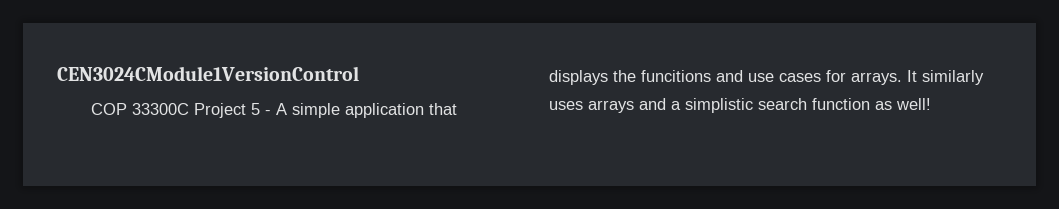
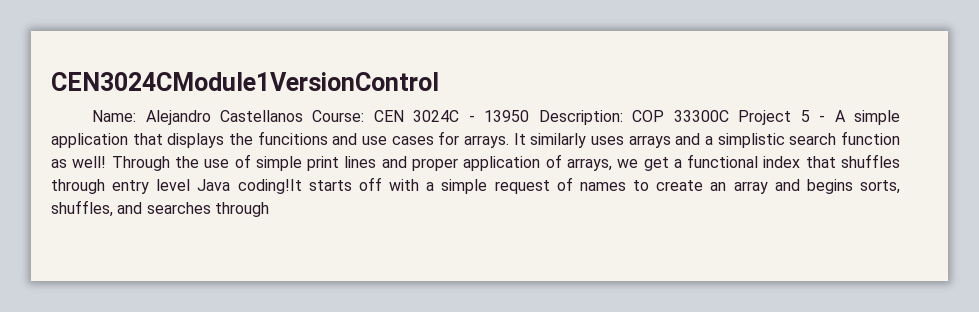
- COP 33300C Project 5 - A simple application that displays the funcitions and use cases for arrays.
+ Name: Alejandro Castellanos Course: CEN 3024C - 13950 Description: COP 33300C Project 5 - A simple application that displays the funcitions and use cases for arrays.
+ Through the use of simple print lines and proper application of arrays, we get a functional index that shuffles through entry level Java coding!It starts off with a simple request of names to create an array and begins sorts, shuffles, and searches through

